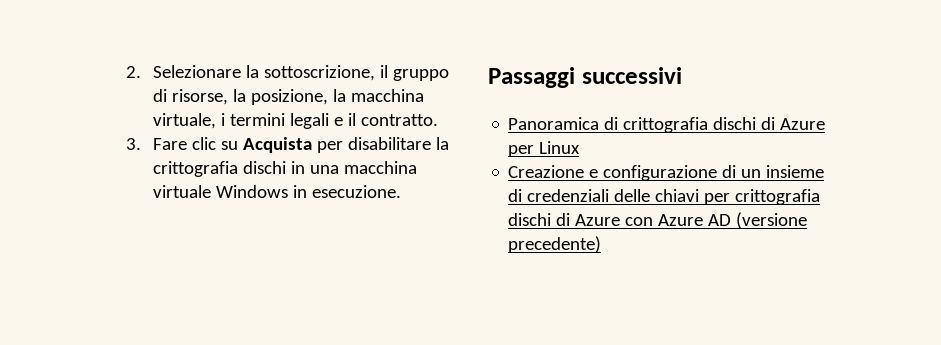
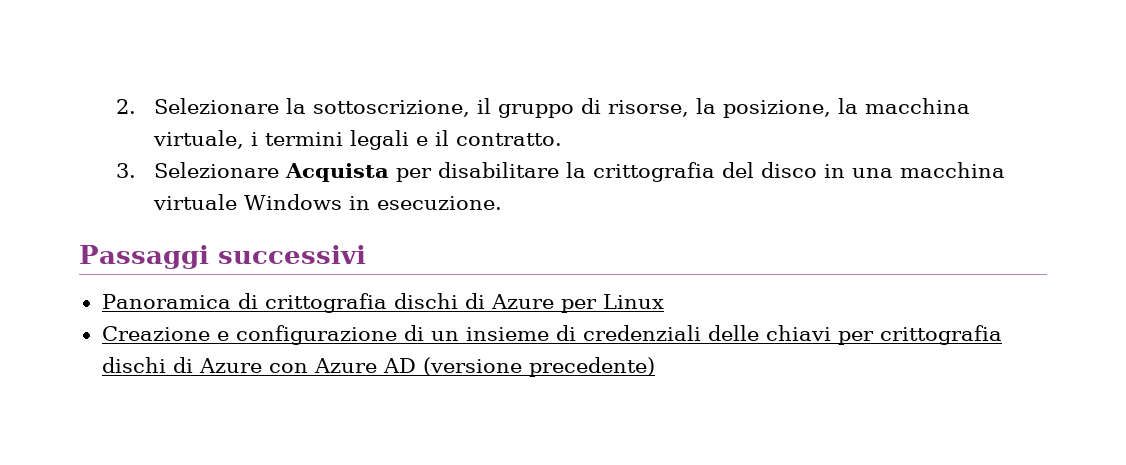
- 3. Fare clic su Acquista per disabilitare la crittografia dischi in una macchina virtuale Windows in esecuzione.
+ 3. Selezionare Acquista per disabilitare la crittografia del disco in una macchina virtuale Windows in esecuzione.

